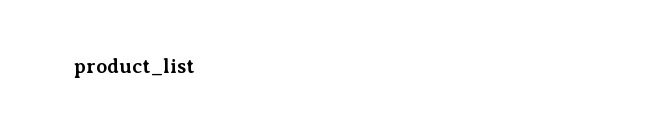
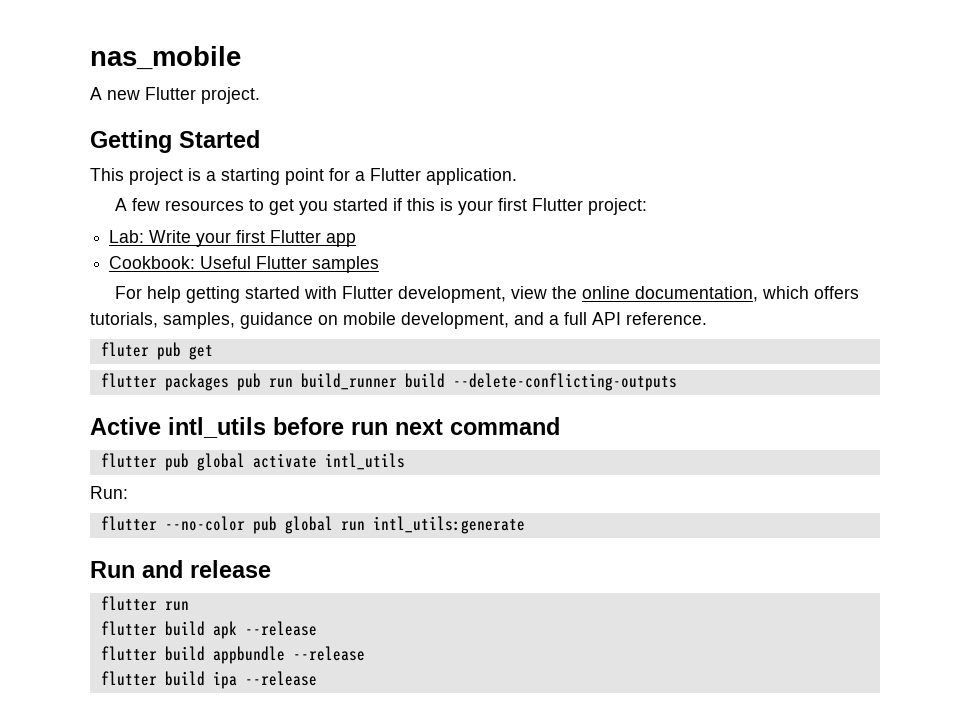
- product_list
+ nas_mobile
+ A new Flutter project.
+ Getting Started
+ This project is a starting point for a Flutter application.
+ A few resources to get you started if this is your first Flutter project:
+ Lab: Write your first Flutter app
+ Cookbook: Useful Flutter samples
+ For help getting started with Flutter development, view the online documentation, which offers tutorials, samples, guidance on mobile development, and a full API reference.
+ fluter pub get
+ flutter packages pub run build_runner build --delete-conflicting-outputs
+ Active intl_utils before run next command
+ flutter pub global activate intl_utils
+ Run:
+ flutter --no-color pub global run intl_utils:generate
+ Run and release
+ flutter run
+ flutter build apk --release
+ flutter build appbundle --release
+ flutter build ipa --release

